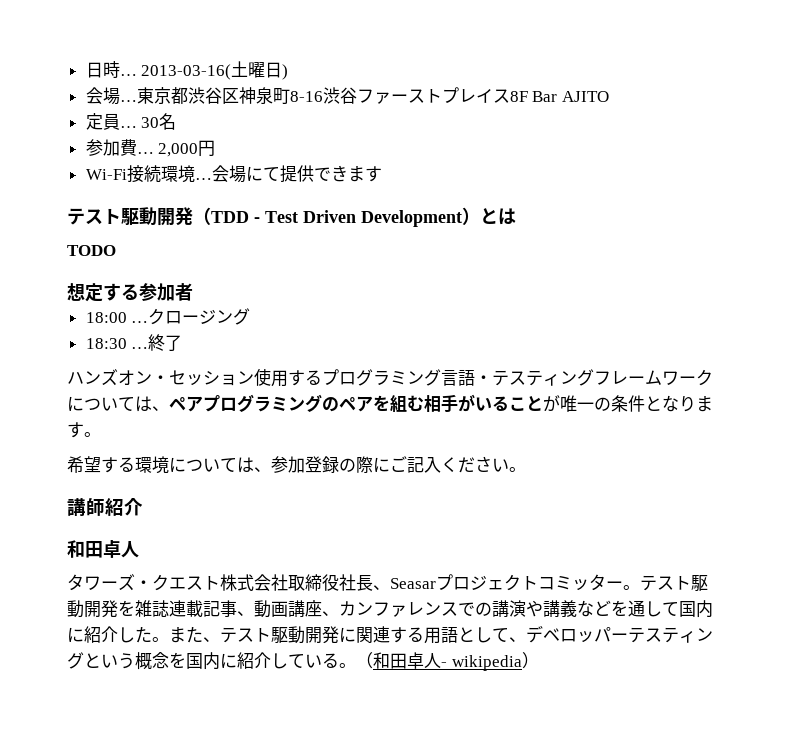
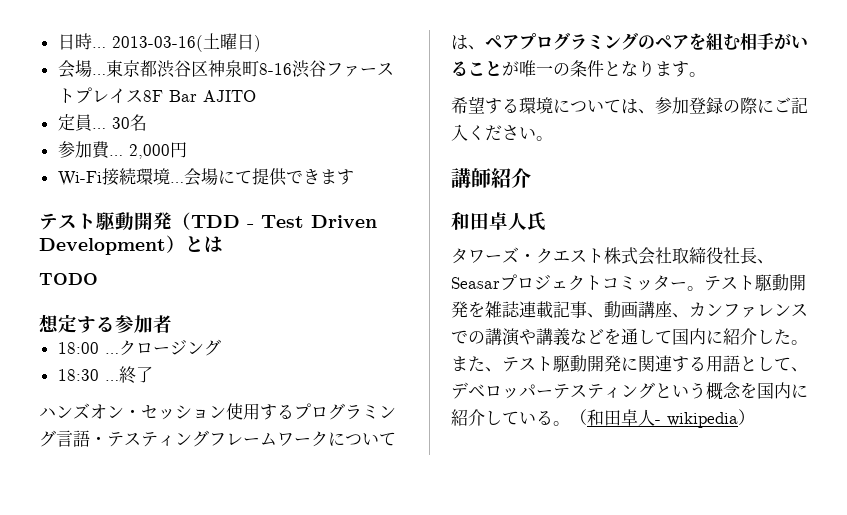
  講師紹介
- 和田卓人
+ 和田卓人氏

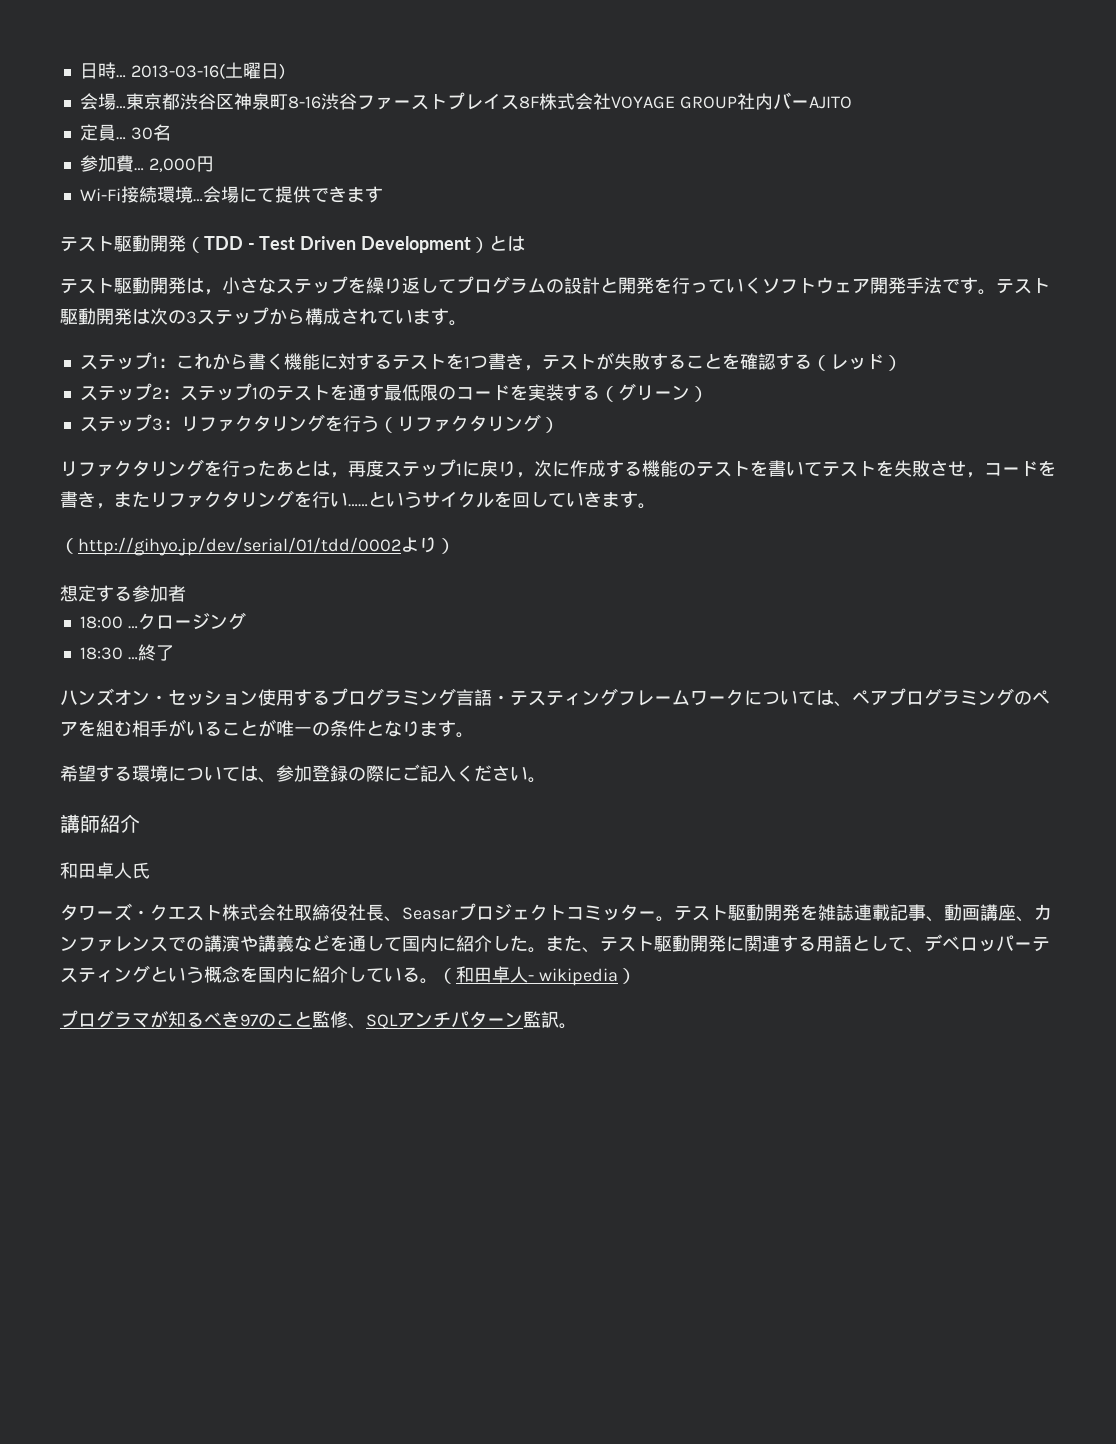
- 東京都渋谷区神泉町8-16渋谷ファーストプレイス8F Bar AJITO
+ 東京都渋谷区神泉町8-16渋谷ファーストプレイス8F株式会社VOYAGE GROUP社内バーAJITO
- TODO
+ テスト駆動開発は，小さなステップを繰り返してプログラムの設計と開発を行っていくソフトウェア開発手法です。テスト駆動開発は次の3ステップから構成されています。
+ ステップ1：これから書く機能に対するテストを1つ書き，テストが失敗することを確認する（レッド）
+ ステップ2：ステップ1のテストを通す最低限のコードを実装する（グリーン）
+ ステップ3：リファクタリングを行う（リファクタリング）
+ リファクタリングを行ったあとは，再度ステップ1に戻り，次に作成する機能のテストを書いてテストを失敗させ，コードを書き，またリファクタリングを行い……というサイクルを回していきます。
+ （http://gihyo.jp/dev/serial/01/tdd/0002より）
+ プログラマが知るべき97のこと監修、SQLアンチパターン監訳。

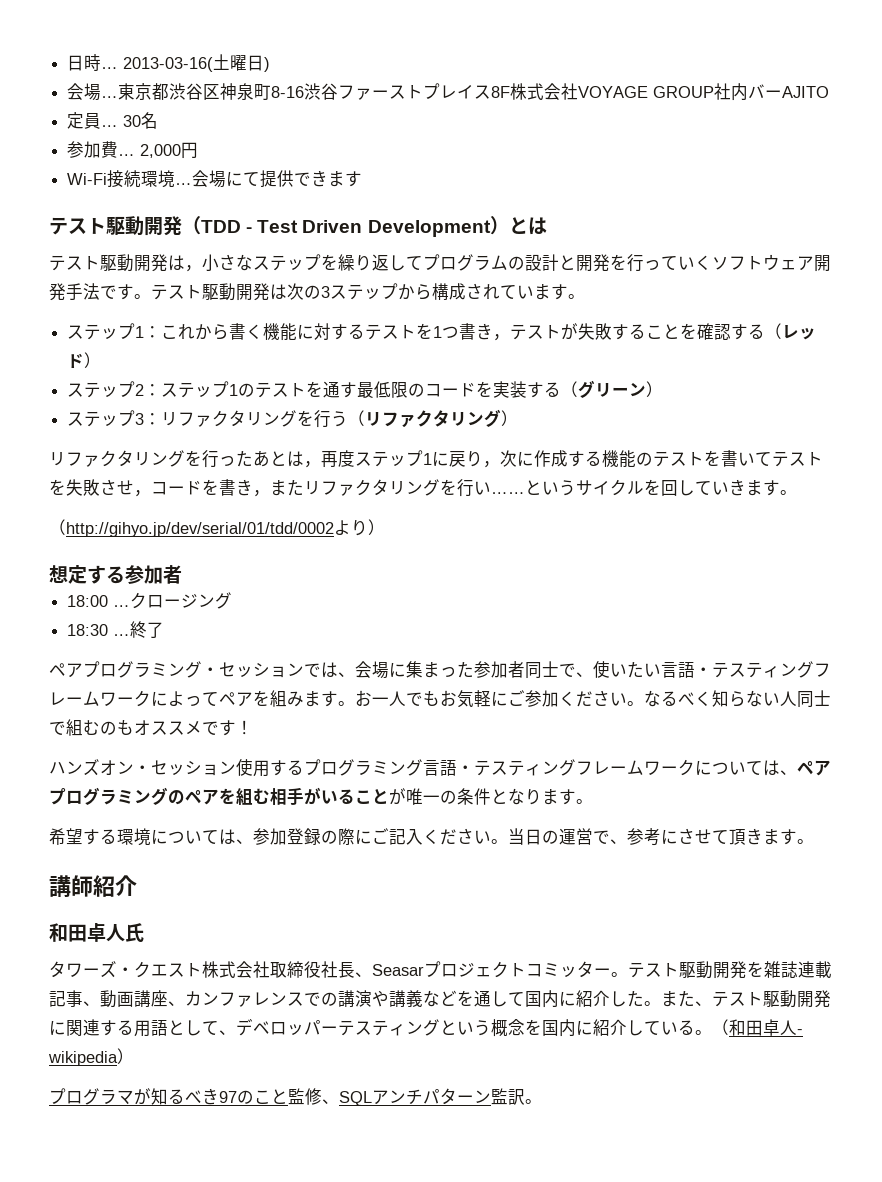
+ ペアプログラミング・セッションでは、会場に集まった参加者同士で、使いたい言語・テスティングフレームワークによってペアを組みます。お一人でもお気軽にご参加ください。なるべく知らない人同士で組むのもオススメです！
+ 当日の運営で、参考にさせて頂きます。

